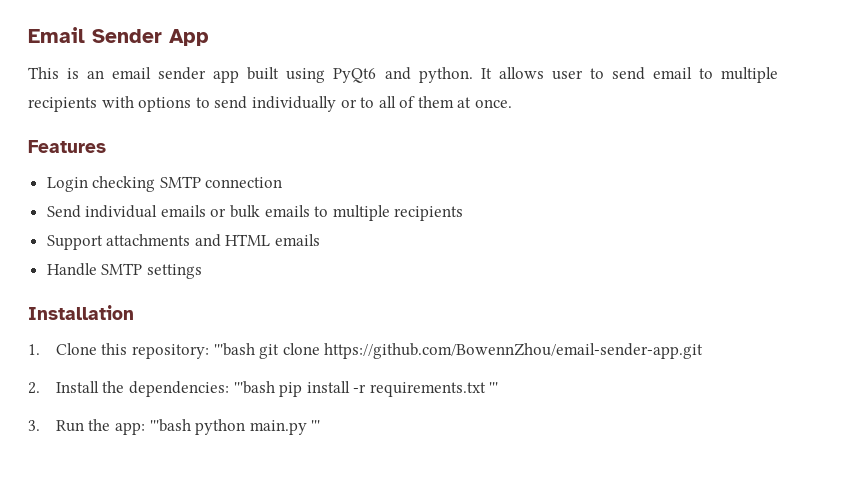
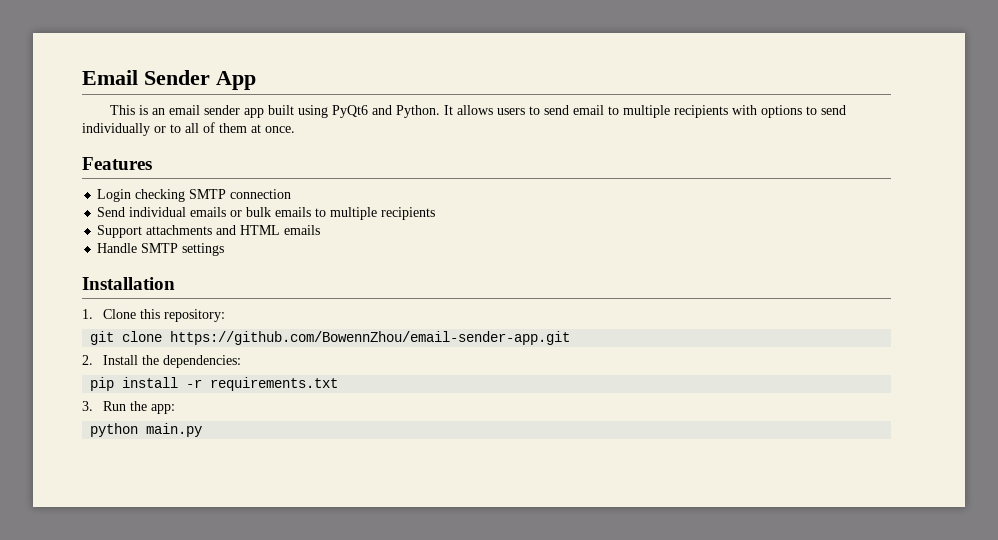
- This is an email sender app built using PyQt6 and python.
+ This is an email sender app built using PyQt6 and Python.
- It allows user to send email to multiple recipients with options to send individually or to all of them at once.
+ It allows users to send email to multiple recipients with options to send individually or to all of them at once.
- 1. Clone this repository: '''bash git clone https://github.com/BowennZhou/email-sender-app.git
+ 1. Clone this repository:
+ git clone https://github.com/BowennZhou/email-sender-app.git
- 2. Install the dependencies: '''bash pip install -r requirements.txt '''
+ 2. Install the dependencies:
+ pip install -r requirements.txt
- 3. Run the app: '''bash python main.py '''
+ 3. Run the app:
+ python main.py

